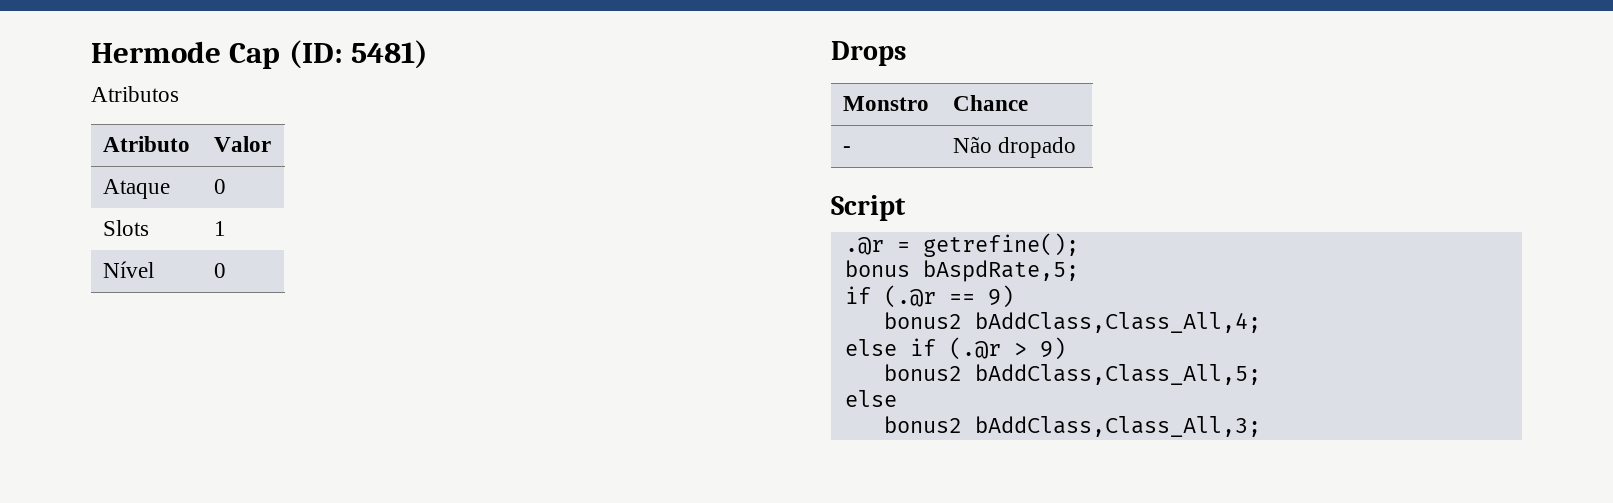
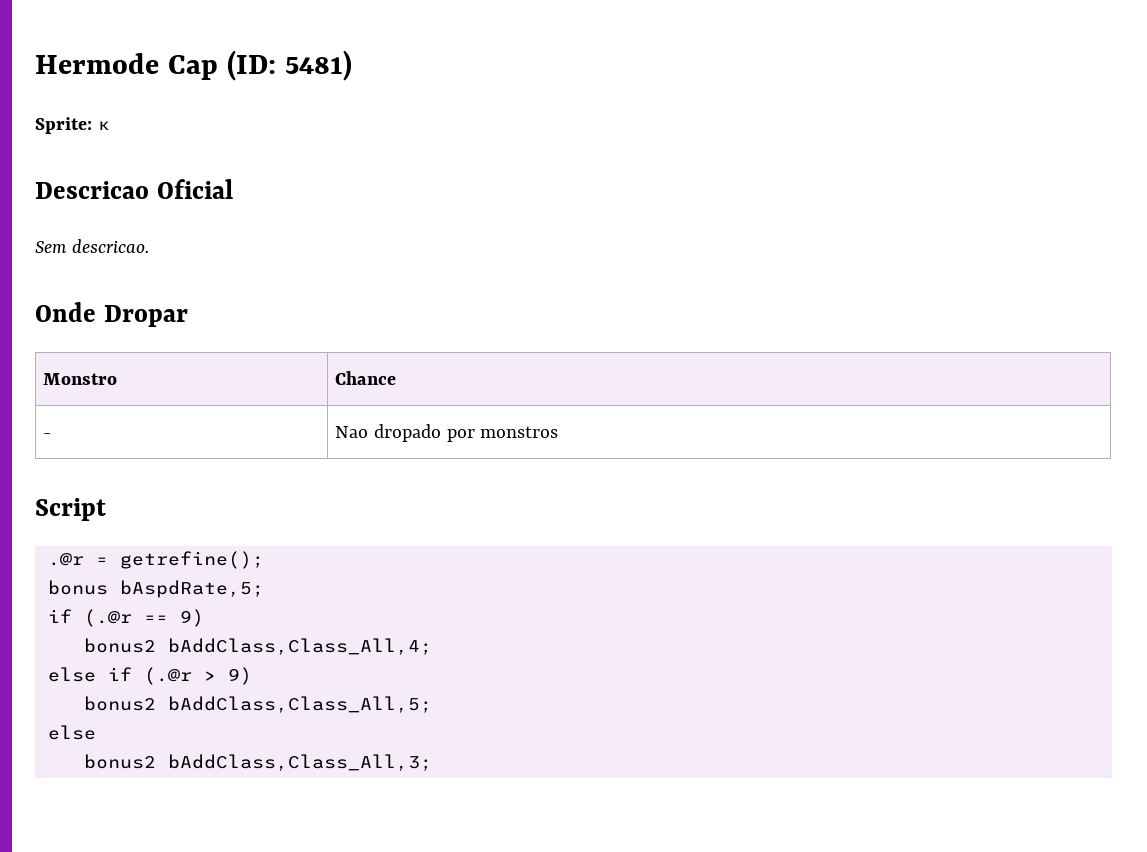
- Atributos
- Atributo | Valor
- Ataque | 0
- Slots | 1
- Nível | 0
- Drops
+ Sprite: ĸ
+ Descricao Oficial
+ Sem descricao.
+ Onde Dropar
- - | Não dropado
+ - | Nao dropado por monstros

